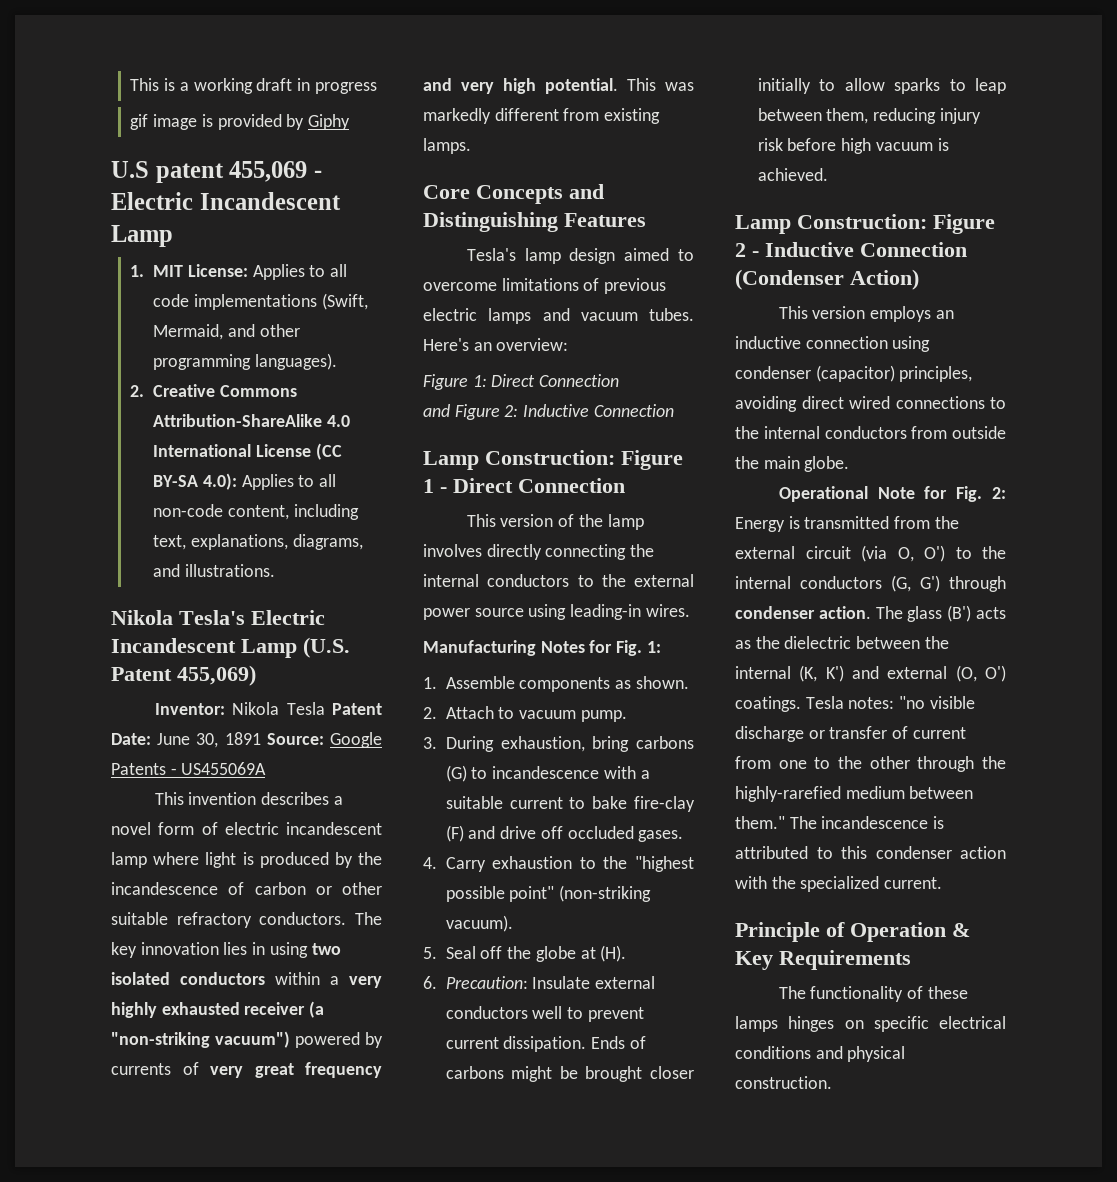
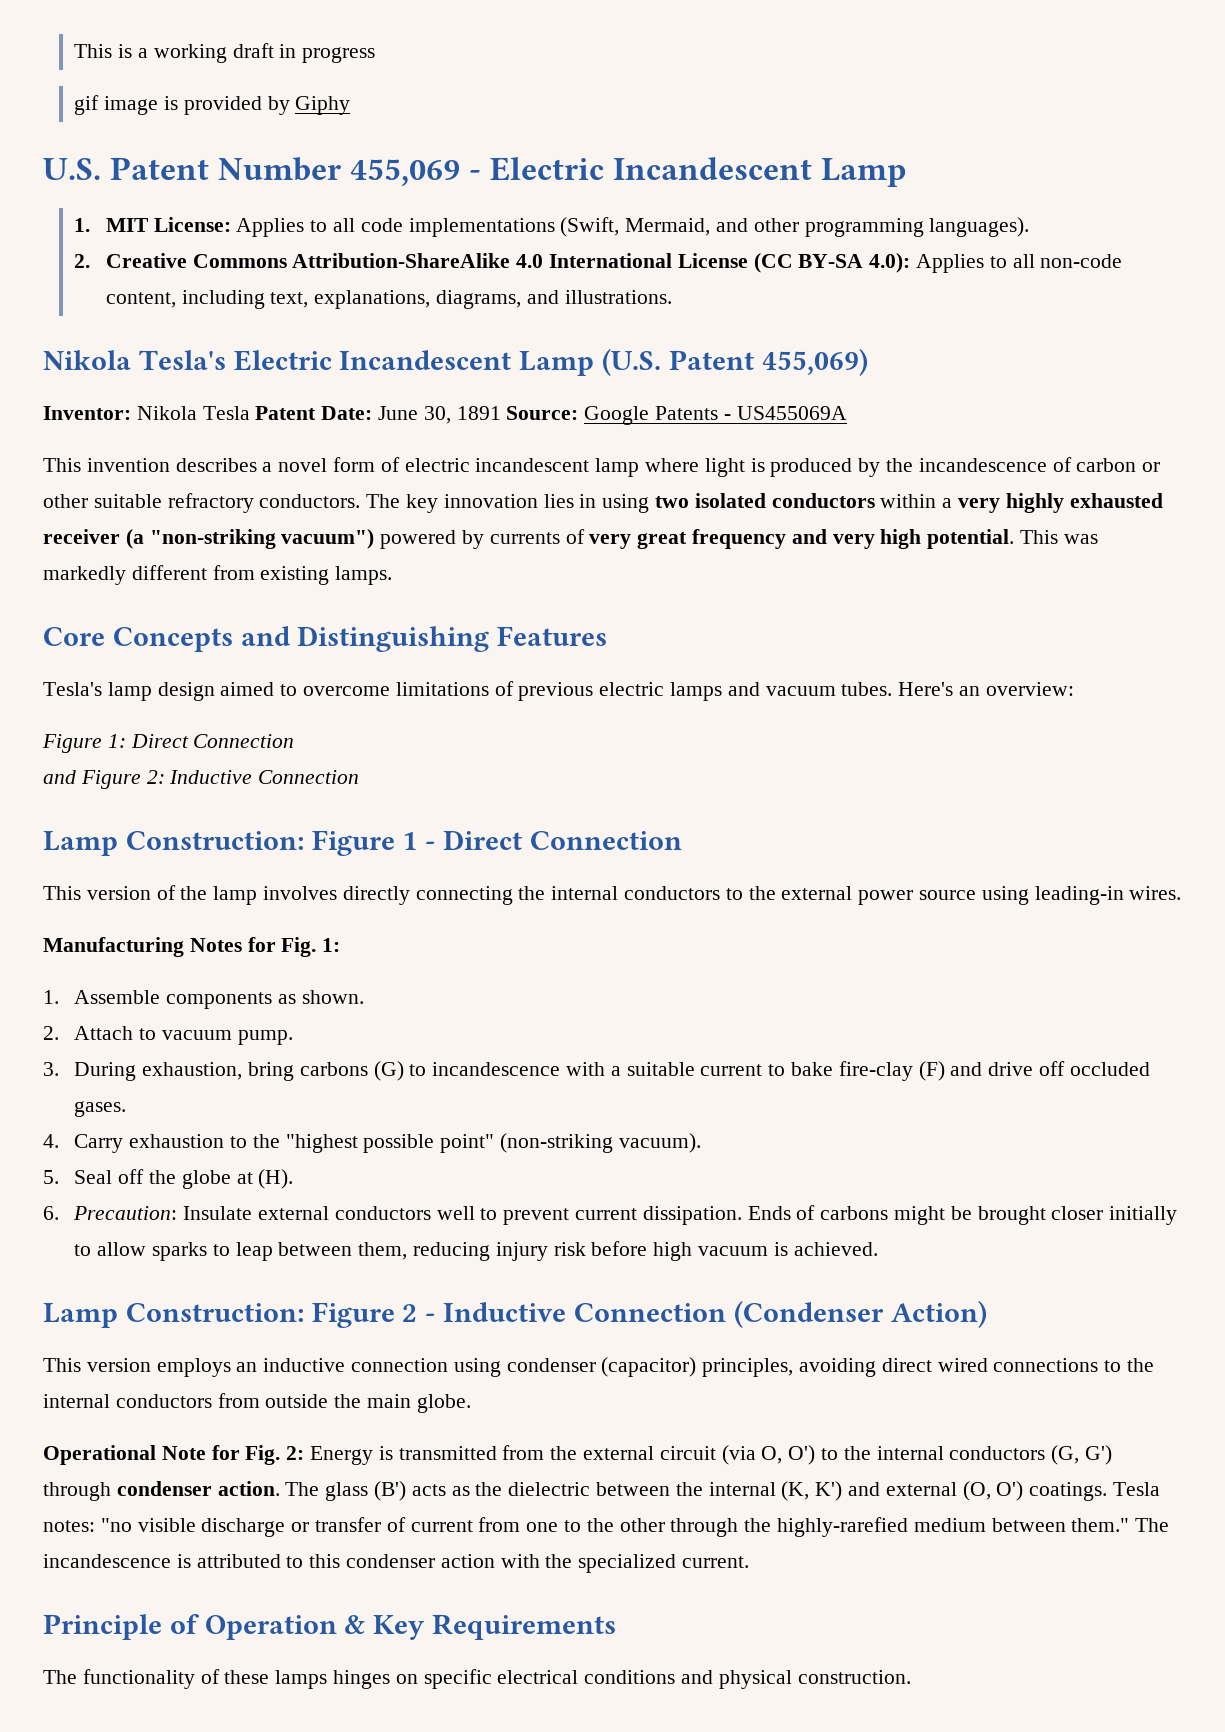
- U.S patent 455,069 - Electric Incandescent Lamp
+ U.S. Patent Number 455,069 - Electric Incandescent Lamp

